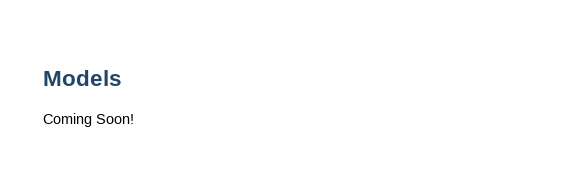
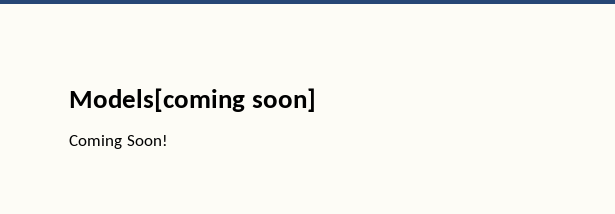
- Models
+ Models[coming soon]

